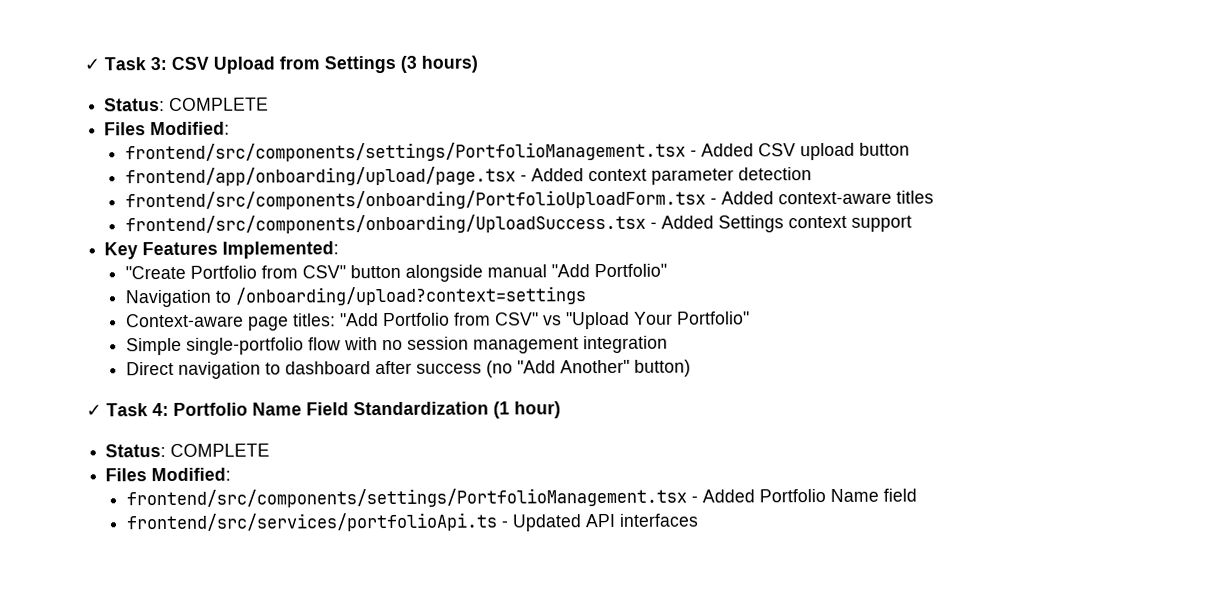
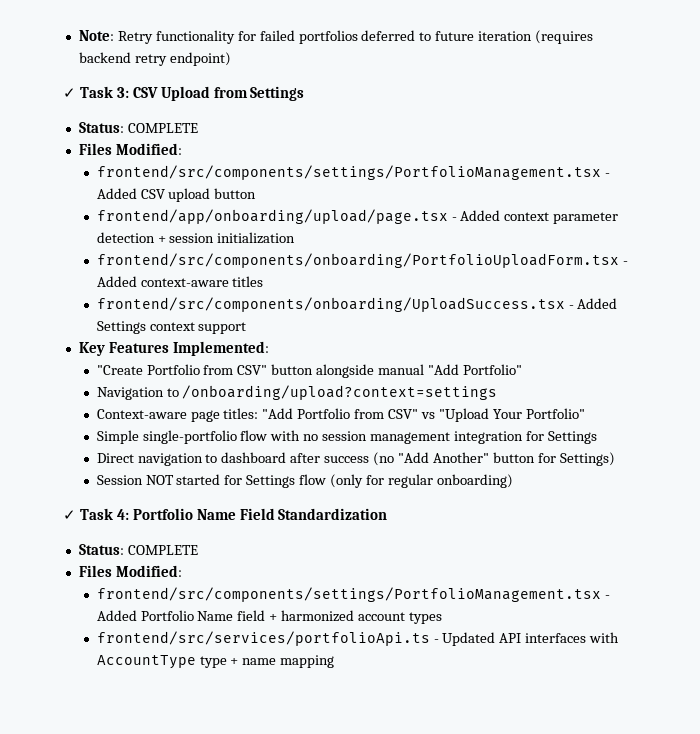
+ Note: Retry functionality for failed portfolios deferred to future iteration (requires backend retry endpoint)
- ✓ Task 3: CSV Upload from Settings (3 hours)
+ ✓ Task 3: CSV Upload from Settings
- frontend/app/onboarding/upload/page.tsx - Added context parameter detection
+ frontend/app/onboarding/upload/page.tsx - Added context parameter detection + session initialization
- Simple single-portfolio flow with no session management integration
+ Simple single-portfolio flow with no session management integration for Settings
- Direct navigation to dashboard after success (no "Add Another" button)
+ Direct navigation to dashboard after success (no "Add Another" button for Settings)
+ Session NOT started for Settings flow (only for regular onboarding)
- ✓ Task 4: Portfolio Name Field Standardization (1 hour)
+ ✓ Task 4: Portfolio Name Field Standardization
- frontend/src/components/settings/PortfolioManagement.tsx - Added Portfolio Name field
+ frontend/src/components/settings/PortfolioManagement.tsx - Added Portfolio Name field + harmonized account types
- frontend/src/services/portfolioApi.ts - Updated API interfaces
+ frontend/src/services/portfolioApi.ts - Updated API interfaces with AccountType type + name mapping

